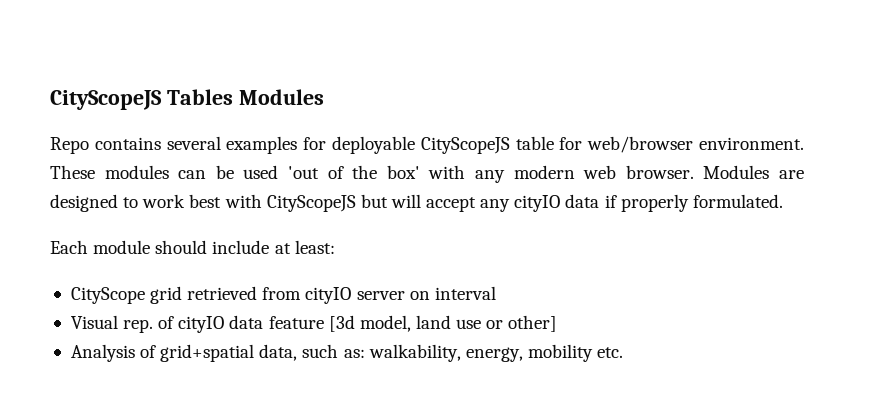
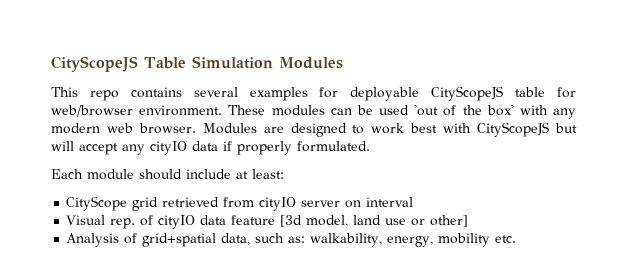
- CityScopeJS Tables Modules
+ CityScopeJS Table Simulation Modules
- Repo contains several examples for deployable CityScopeJS table for web/browser environment.
+ This repo contains several examples for deployable CityScopeJS table for web/browser environment.

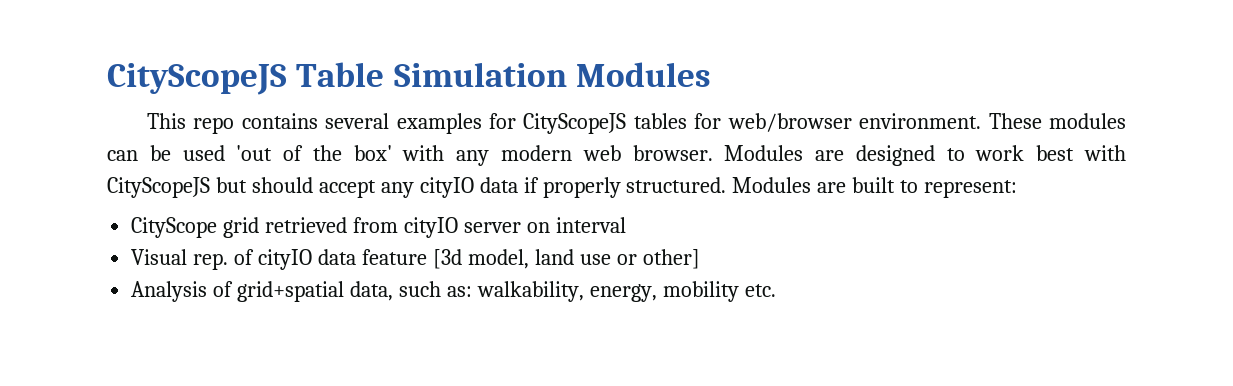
- This repo contains several examples for deployable CityScopeJS table for web/browser environment.
+ This repo contains several examples for CityScopeJS tables for web/browser environment.
- Modules are designed to work best with CityScopeJS but will accept any cityIO data if properly formulated.
- Each module should include at least:
+ Modules are designed to work best with CityScopeJS but should accept any cityIO data if properly structured. Modules are built to represent:

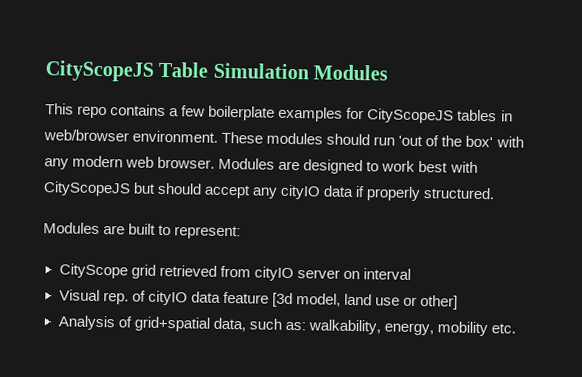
- This repo contains several examples for CityScopeJS tables for web/browser environment.
+ This repo contains a few boilerplate examples for CityScopeJS tables in web/browser environment.
- These modules can be used 'out of the box' with any modern web browser.
+ These modules should run 'out of the box' with any modern web browser.
- Modules are designed to work best with CityScopeJS but should accept any cityIO data if properly structured. Modules are built to represent:
+ Modules are designed to work best with CityScopeJS but should accept any cityIO data if properly structured.
+ Modules are built to represent:

